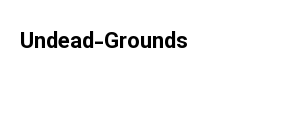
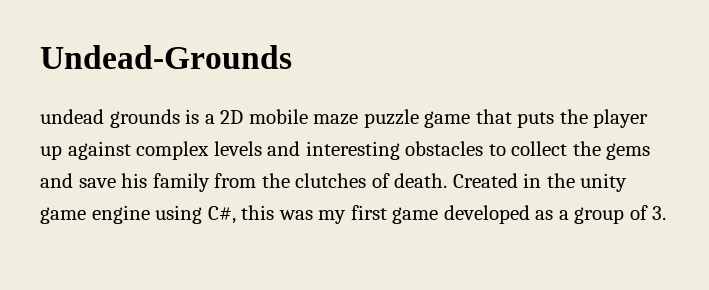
+ undead grounds is a 2D mobile maze puzzle game that puts the player up against complex levels and interesting obstacles to collect the gems and save his family from the clutches of death. Created in the unity game engine using C#, this was my first game developed as a group of 3.

